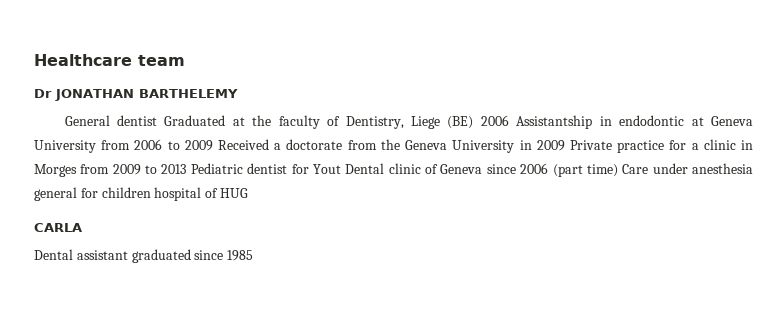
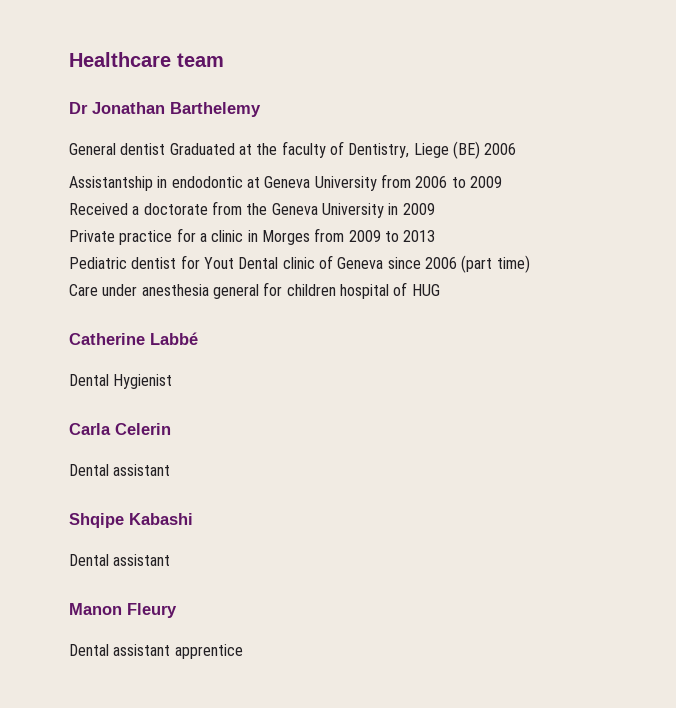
- Dr JONATHAN BARTHELEMY
+ Dr Jonathan Barthelemy
- General dentist Graduated at the faculty of Dentistry, Liege (BE) 2006 Assistantship in endodontic at Geneva University from 2006 to 2009 Received a doctorate from the Geneva University in 2009 Private practice for a clinic in Morges from 2009 to 2013 Pediatric dentist for Yout Dental clinic of Geneva since 2006 (part time) Care under anesthesia general for children hospital of HUG
+ General dentist Graduated at the faculty of Dentistry, Liege (BE) 2006
+ Assistantship in endodontic at Geneva University from 2006 to 2009
+ Received a doctorate from the Geneva University in 2009
+ Private practice for a clinic in Morges from 2009 to 2013
+ Pediatric dentist for Yout Dental clinic of Geneva since 2006 (part time)
+ Care under anesthesia general for children hospital of HUG
- CARLA
- Dental assistant graduated since 1985
+ Catherine Labbé
+ Dental Hygienist
+ Carla Celerin
+ Dental assistant
+ Shqipe Kabashi
+ Dental assistant
+ Manon Fleury
+ Dental assistant apprentice

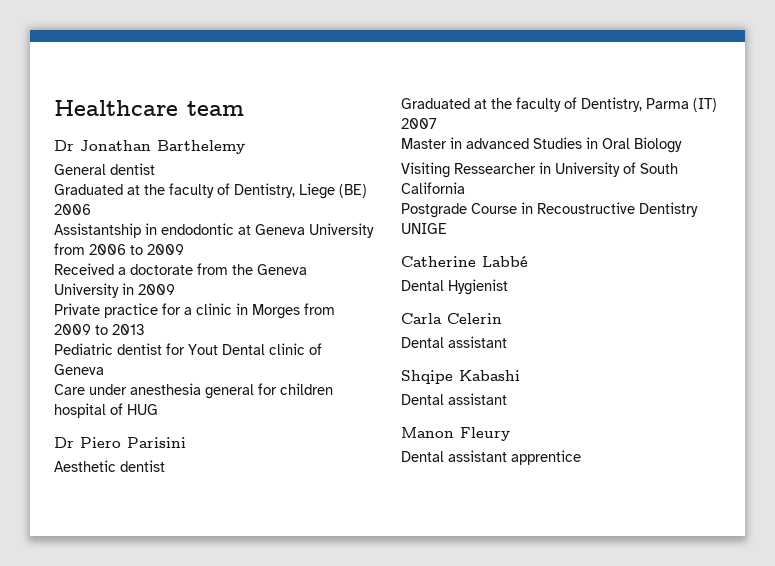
- General dentist Graduated at the faculty of Dentistry, Liege (BE) 2006
+ General dentist
+ Graduated at the faculty of Dentistry, Liege (BE) 2006
- Pediatric dentist for Yout Dental clinic of Geneva since 2006 (part time)
+ Pediatric dentist for Yout Dental clinic of Geneva
+ Dr Piero Parisini
+ Aesthetic dentist
+ Graduated at the faculty of Dentistry, Parma (IT) 2007
+ Master in advanced Studies in Oral Biology
+ Visiting Ressearcher in University of South California
+ Postgrade Course in Recoustructive Dentistry UNIGE

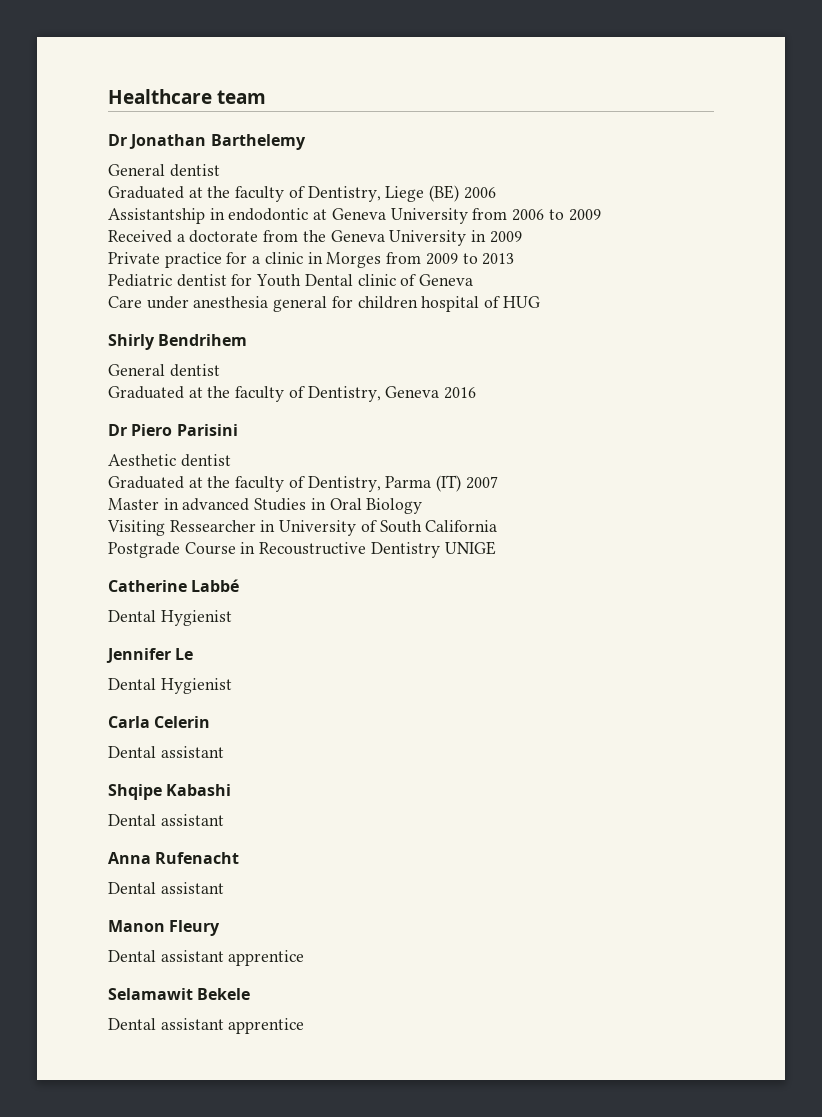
- Pediatric dentist for Yout Dental clinic of Geneva
+ Pediatric dentist for Youth Dental clinic of Geneva
+ Shirly Bendrihem
+ General dentist
+ Graduated at the faculty of Dentistry, Geneva 2016
+ Jennifer Le
+ Dental Hygienist
+ Anna Rufenacht
+ Dental assistant
+ Selamawit Bekele
+ Dental assistant apprentice

